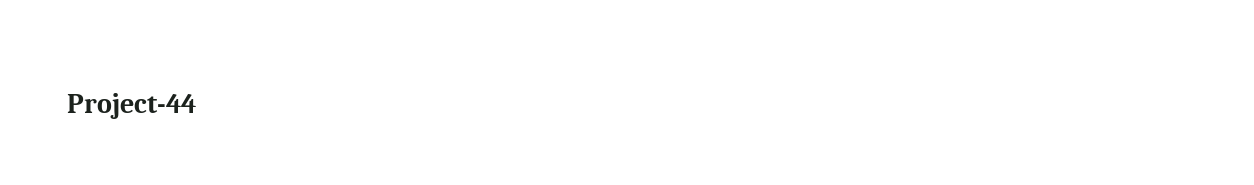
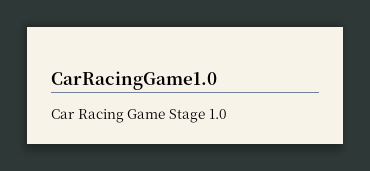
- Project-44
+ CarRacingGame1.0
+ Car Racing Game Stage 1.0

